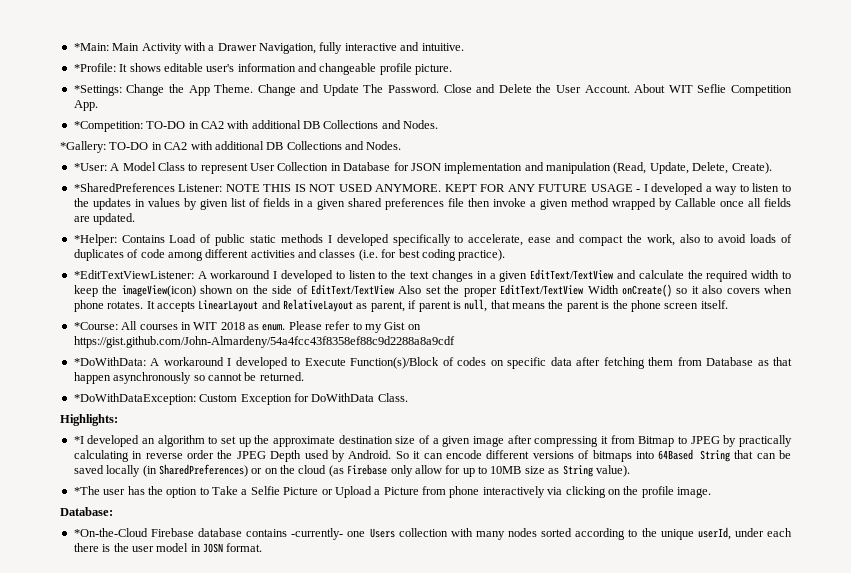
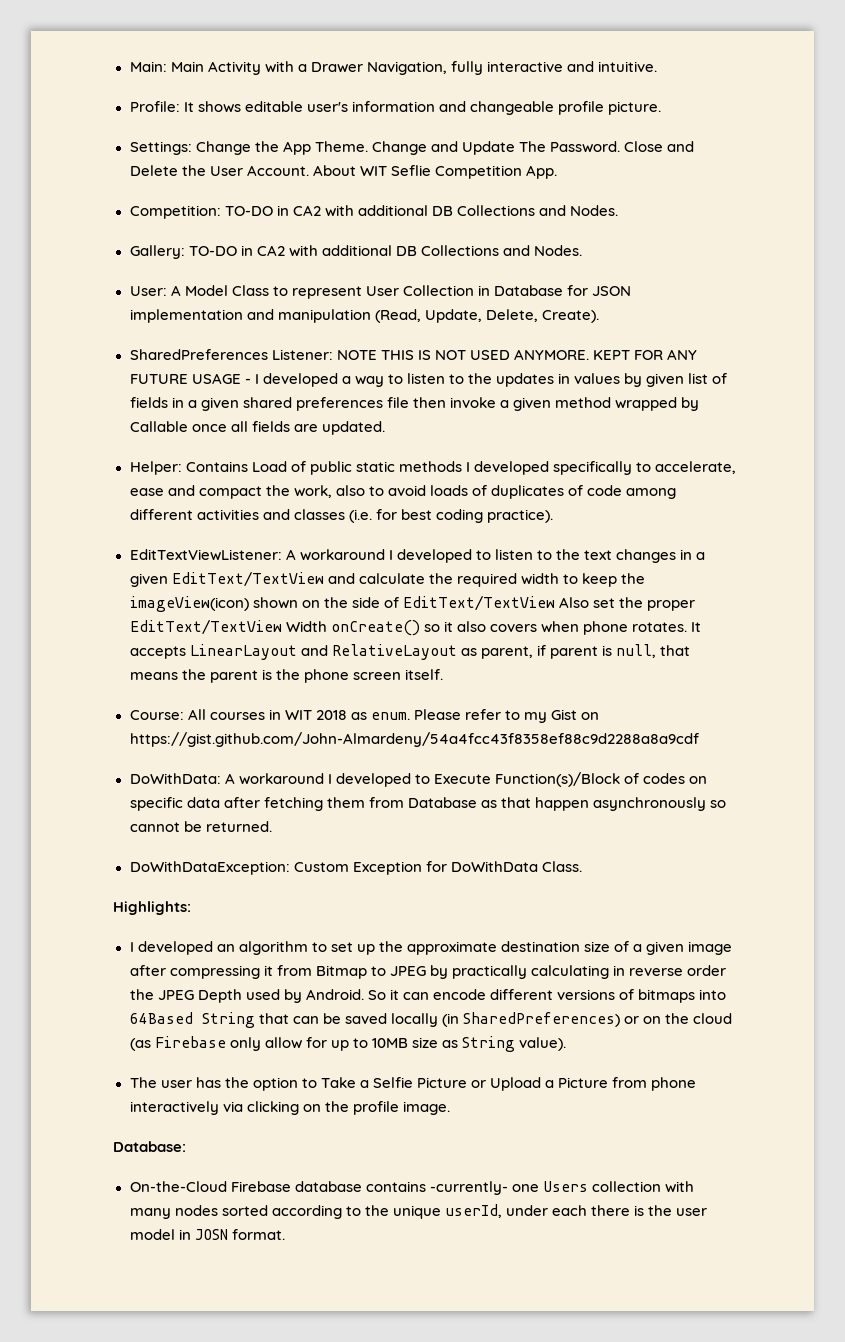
- *Main: Main Activity with a Drawer Navigation, fully interactive and intuitive.
+ Main: Main Activity with a Drawer Navigation, fully interactive and intuitive.
- *Profile: It shows editable user's information and changeable profile picture.
+ Profile: It shows editable user's information and changeable profile picture.
- *Settings: Change the App Theme.
+ Settings: Change the App Theme.
- *Competition: TO-DO in CA2 with additional DB Collections and Nodes.
- *Gallery: TO-DO in CA2 with additional DB Collections and Nodes.
- *User: A Model Class to represent User Collection in Database for JSON implementation and manipulation (Read, Update, Delete, Create).
+ Competition: TO-DO in CA2 with additional DB Collections and Nodes.
+ Gallery: TO-DO in CA2 with additional DB Collections and Nodes.
+ User: A Model Class to represent User Collection in Database for JSON implementation and manipulation (Read, Update, Delete, Create).
- *SharedPreferences Listener: NOTE THIS IS NOT USED ANYMORE.
+ SharedPreferences Listener: NOTE THIS IS NOT USED ANYMORE.
- *Helper: Contains Load of public static methods I developed specifically to accelerate, ease and compact the work, also to avoid loads of duplicates of code among different activities and classes (i.e. for best coding practice).
+ Helper: Contains Load of public static methods I developed specifically to accelerate, ease and compact the work, also to avoid loads of duplicates of code among different activities and classes (i.e. for best coding practice).
- *EditTextViewListener: A workaround I developed to listen to the text changes in a given EditText/TextView and calculate the required width to keep the imageView(icon) shown on the side of EditText/TextView Also set the proper EditText/TextView Width onCreate() so it also covers when phone rotates.
+ EditTextViewListener: A workaround I developed to listen to the text changes in a given EditText/TextView and calculate the required width to keep the imageView(icon) shown on the side of EditText/TextView Also set the proper EditText/TextView Width onCreate() so it also covers when phone rotates.
- *Course: All courses in WIT 2018 as enum.
+ Course: All courses in WIT 2018 as enum.
- *DoWithData: A workaround I developed to Execute Function(s)/Block of codes on specific data after fetching them from Database as that happen asynchronously so cannot be returned.
+ DoWithData: A workaround I developed to Execute Function(s)/Block of codes on specific data after fetching them from Database as that happen asynchronously so cannot be returned.
- *DoWithDataException: Custom Exception for DoWithData Class.
+ DoWithDataException: Custom Exception for DoWithData Class.
- *I developed an algorithm to set up the approximate destination size of a given image after compressing it from Bitmap to JPEG by practically calculating in reverse order the JPEG Depth used by Android.
+ I developed an algorithm to set up the approximate destination size of a given image after compressing it from Bitmap to JPEG by practically calculating in reverse order the JPEG Depth used by Android.
- *The user has the option to Take a Selfie Picture or Upload a Picture from phone interactively via clicking on the profile image.
+ The user has the option to Take a Selfie Picture or Upload a Picture from phone interactively via clicking on the profile image.
- *On-the-Cloud Firebase database contains -currently- one Users collection with many nodes sorted according to the unique userId, under each there is the user model in JOSN format.
+ On-the-Cloud Firebase database contains -currently- one Users collection with many nodes sorted according to the unique userId, under each there is the user model in JOSN format.

